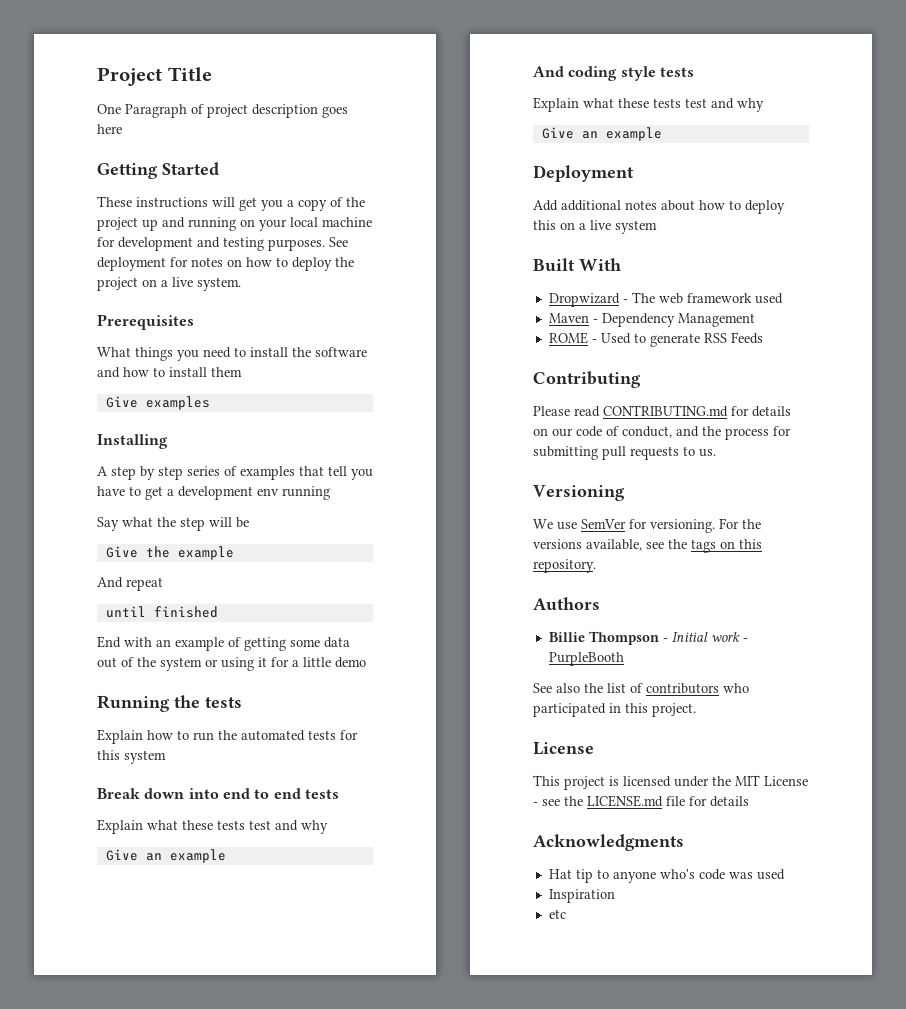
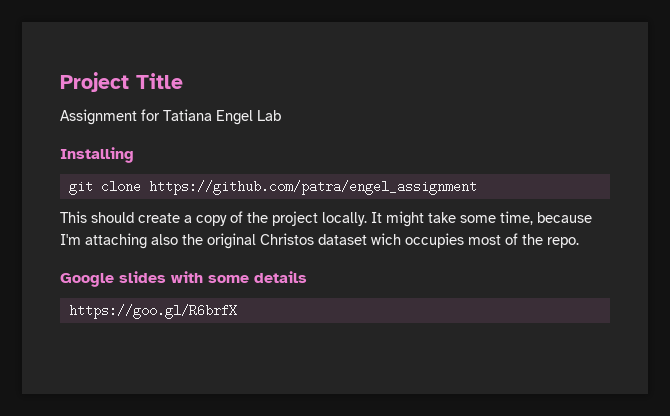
- One Paragraph of project description goes here
- Getting Started
- These instructions will get you a copy of the project up and running on your local machine for development and testing purposes. See deployment for notes on how to deploy the project on a live system.
- Prerequisites
- What things you need to install the software and how to install them
- Give examples
+ Assignment for Tatiana Engel Lab
  Installing
- A step by step series of examples that tell you have to get a development env running
- Say what the step will be
- Give the example
- And repeat
- until finished
- End with an example of getting some data out of the system or using it for a little demo
- Running the tests
- Explain how to run the automated tests for this system
- Break down into end to end tests
- Explain what these tests test and why
- Give an example
- And coding style tests
- Explain what these tests test and why
- Give an example
- Deployment
- Add additional notes about how to deploy this on a live system
- Built With
- Dropwizard - The web framework used
- Maven - Dependency Management
- ROME - Used to generate RSS Feeds
- Contributing
- Please read CONTRIBUTING.md for details on our code of conduct, and the process for submitting pull requests to us.
- Versioning
- We use SemVer for versioning. For the versions available, see the tags on this repository.
- Authors
- Billie Thompson - Initial work - PurpleBooth
- See also the list of contributors who participated in this project.
- License
- This project is licensed under the MIT License - see the LICENSE.md file for details
- Acknowledgments
- Hat tip to anyone who's code was used
- Inspiration
- etc
+ git clone https://github.com/patra/engel_assignment
+ This should create a copy of the project locally. It might take some time, because I'm attaching also the original Christos dataset wich occupies most of the repo.
+ Google slides with some details
+ https://goo.gl/R6brfX

